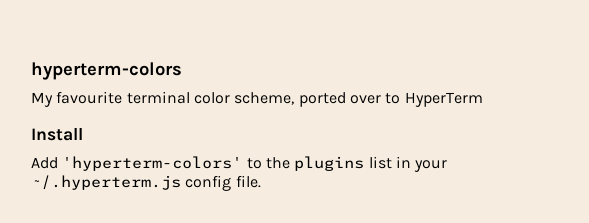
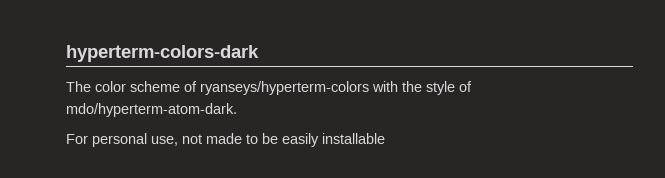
- hyperterm-colors
- My favourite terminal color scheme, ported over to HyperTerm
- Install
- Add 'hyperterm-colors' to the plugins list in your ~/.hyperterm.js config file.
+ hyperterm-colors-dark
+ The color scheme of ryanseys/hyperterm-colors with the style of mdo/hyperterm-atom-dark.
+ For personal use, not made to be easily installable

